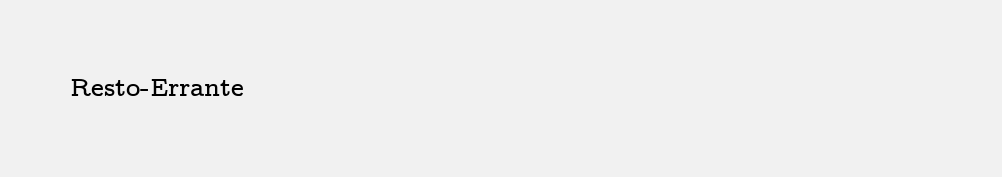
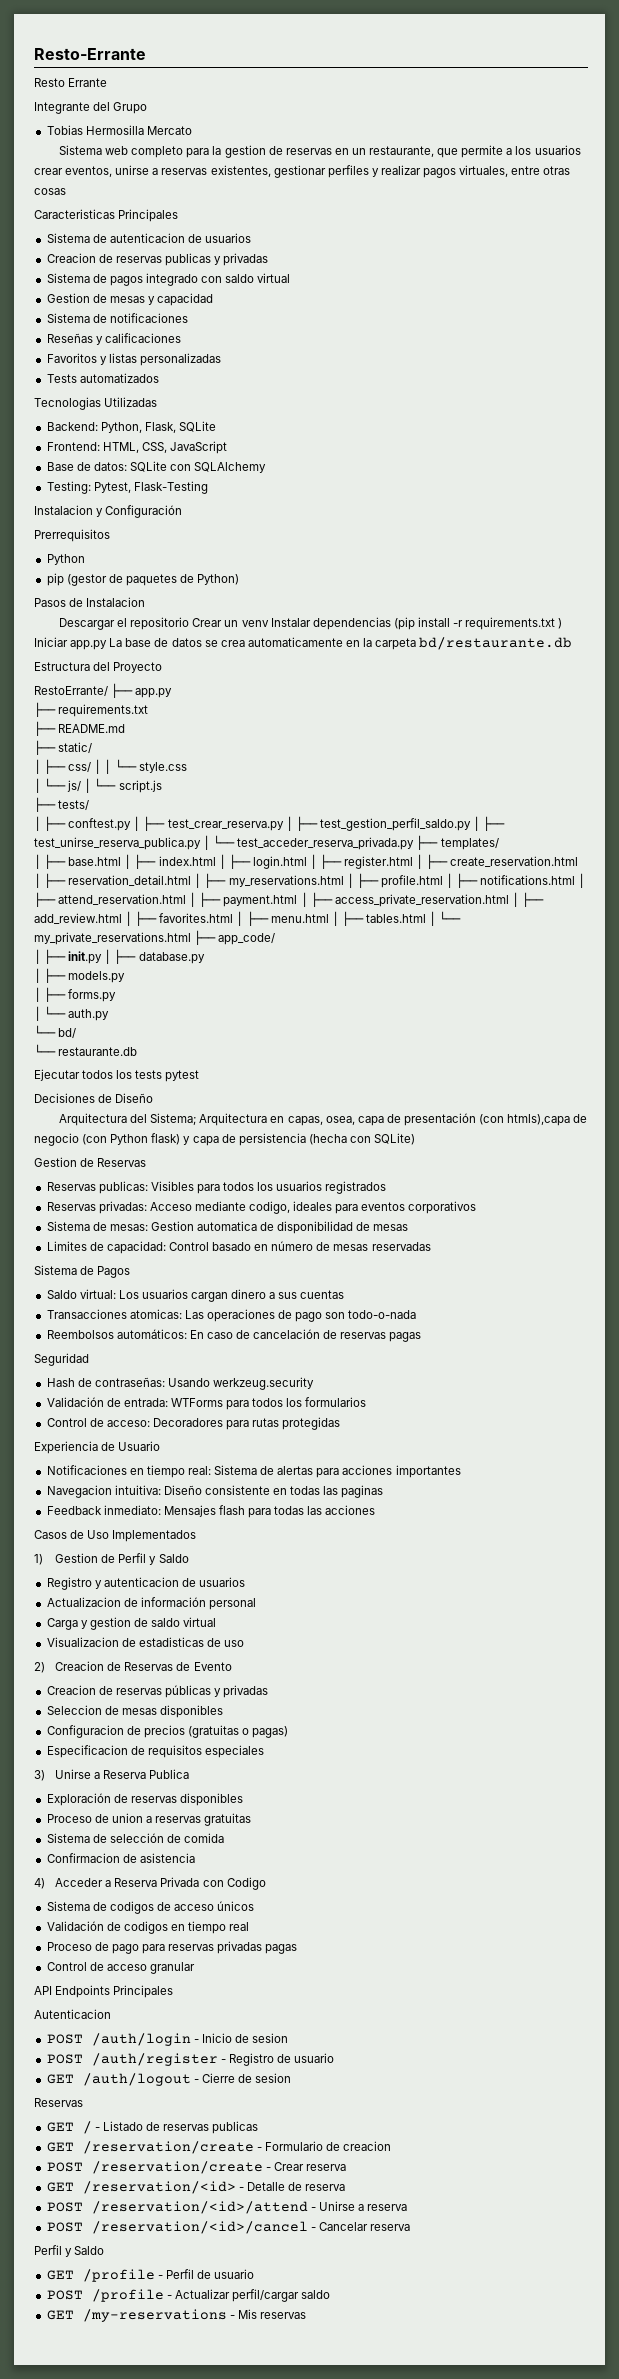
+ Resto Errante
+ Integrante del Grupo
+ Tobias Hermosilla Mercato
+ Sistema web completo para la gestion de reservas en un restaurante, que permite a los usuarios crear eventos, unirse a reservas existentes, gestionar perfiles y realizar pagos virtuales, entre otras cosas
+ Caracteristicas Principales
+ Sistema de autenticacion de usuarios
+ Creacion de reservas publicas y privadas
+ Sistema de pagos integrado con saldo virtual
+ Gestion de mesas y capacidad
+ Sistema de notificaciones
+ Reseñas y calificaciones
+ Favoritos y listas personalizadas
+ Tests automatizados
+ Tecnologias Utilizadas
+ Backend: Python, Flask, SQLite
+ Frontend: HTML, CSS, JavaScript
+ Base de datos: SQLite con SQLAlchemy
+ Testing: Pytest, Flask-Testing
+ Instalacion y Configuración
+ Prerrequisitos
+ Python
+ pip (gestor de paquetes de Python)
+ Pasos de Instalacion
+ Descargar el repositorio Crear un venv Instalar dependencias (pip install -r requirements.txt ) Iniciar app.py La base de datos se crea automaticamente en la carpeta bd/restaurante.db
+ Estructura del Proyecto
+ RestoErrante/ ├── app.py
+ ├── requirements.txt
+ ├── README.md
+ ├── static/
+ │ ├── css/ │ │ └── style.css
+ │ └── js/ │ └── script.js
+ ├── tests/
+ │ ├── conftest.py │ ├── test_crear_reserva.py │ ├── test_gestion_perfil_saldo.py │ ├── test_unirse_reserva_publica.py │ └── test_acceder_reserva_privada.py ├── templates/
+ │ ├── base.html │ ├── index.html │ ├── login.html │ ├── register.html │ ├── create_reservation.html │ ├── reservation_detail.html │ ├── my_reservations.html │ ├── profile.html │ ├── notifications.html │ ├── attend_reservation.html │ ├── payment.html │ ├── access_private_reservation.html │ ├── add_review.html │ ├── favorites.html │ ├── menu.html │ ├── tables.html │ └── my_private_reservations.html ├── app_code/
+ │ ├── init.py │ ├── database.py
+ │ ├── models.py
+ │ ├── forms.py
+ │ └── auth.py
+ └── bd/
+ └── restaurante.db
+ Ejecutar todos los tests pytest
+ Decisiones de Diseño
+ Arquitectura del Sistema; Arquitectura en capas, osea, capa de presentación (con htmls),capa de negocio (con Python flask) y capa de persistencia (hecha con SQLite)
+ Gestion de Reservas
+ Reservas publicas: Visibles para todos los usuarios registrados
+ Reservas privadas: Acceso mediante codigo, ideales para eventos corporativos
+ Sistema de mesas: Gestion automatica de disponibilidad de mesas
+ Limites de capacidad: Control basado en número de mesas reservadas
+ Sistema de Pagos
+ Saldo virtual: Los usuarios cargan dinero a sus cuentas
+ Transacciones atomicas: Las operaciones de pago son todo-o-nada
+ Reembolsos automáticos: En caso de cancelación de reservas pagas
+ Seguridad
+ Hash de contraseñas: Usando werkzeug.security
+ Validación de entrada: WTForms para todos los formularios
+ Control de acceso: Decoradores para rutas protegidas
+ Experiencia de Usuario
+ Notificaciones en tiempo real: Sistema de alertas para acciones importantes
+ Navegacion intuitiva: Diseño consistente en todas las paginas
+ Feedback inmediato: Mensajes flash para todas las acciones
+ Casos de Uso Implementados
+ 1) Gestion de Perfil y Saldo
+ Registro y autenticacion de usuarios
+ Actualizacion de información personal
+ Carga y gestion de saldo virtual
+ Visualizacion de estadisticas de uso
+ 2) Creacion de Reservas de Evento
+ Creacion de reservas públicas y privadas
+ Seleccion de mesas disponibles
+ Configuracion de precios (gratuitas o pagas)
+ Especificacion de requisitos especiales
+ 3) Unirse a Reserva Publica
+ Exploración de reservas disponibles
+ Proceso de union a reservas gratuitas
+ Sistema de selección de comida
+ Confirmacion de asistencia
+ 4) Acceder a Reserva Privada con Codigo
+ Sistema de codigos de acceso únicos
+ Validación de codigos en tiempo real
+ Proceso de pago para reservas privadas pagas
+ Control de acceso granular
+ API Endpoints Principales
+ Autenticacion
+ POST /auth/login - Inicio de sesion
+ POST /auth/register - Registro de usuario
+ GET /auth/logout - Cierre de sesion
+ Reservas
+ GET / - Listado de reservas publicas
+ GET /reservation/create - Formulario de creacion
+ POST /reservation/create - Crear reserva
+ GET /reservation/<id> - Detalle de reserva
+ POST /reservation/<id>/attend - Unirse a reserva
+ POST /reservation/<id>/cancel - Cancelar reserva
+ Perfil y Saldo
+ GET /profile - Perfil de usuario
+ POST /profile - Actualizar perfil/cargar saldo
+ GET /my-reservations - Mis reservas

